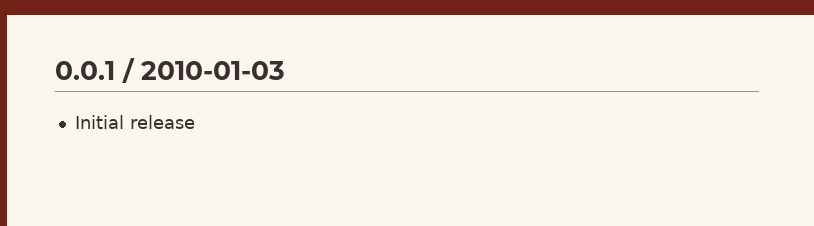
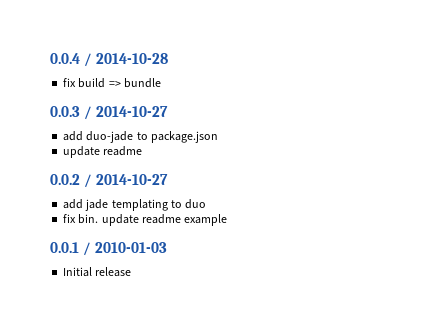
+ 0.0.4 / 2014-10-28
+ fix build => bundle
+ 0.0.3 / 2014-10-27
+ add duo-jade to package.json
+ update readme
+ 0.0.2 / 2014-10-27
+ add jade templating to duo
+ fix bin. update readme example

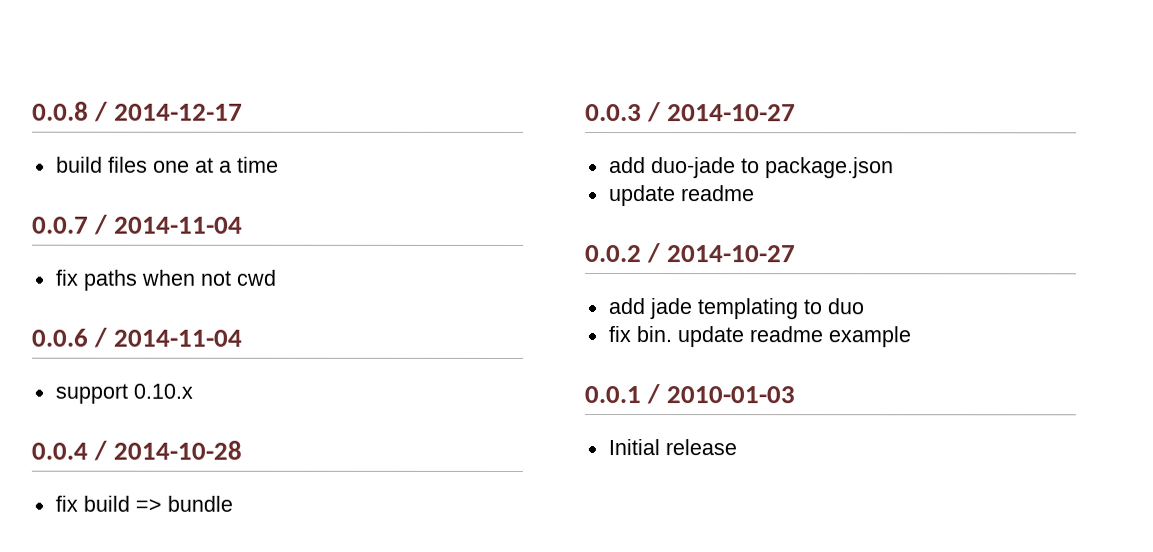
+ 0.0.8 / 2014-12-17
+ build files one at a time
+ 0.0.7 / 2014-11-04
+ fix paths when not cwd
+ 0.0.6 / 2014-11-04
+ support 0.10.x

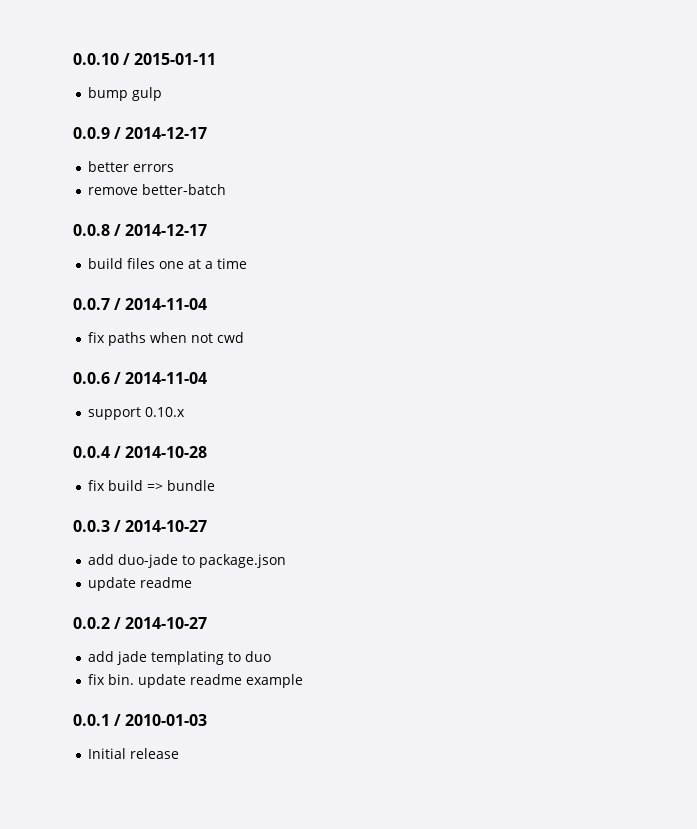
+ 0.0.10 / 2015-01-11
+ bump gulp
+ 0.0.9 / 2014-12-17
+ better errors
+ remove better-batch

